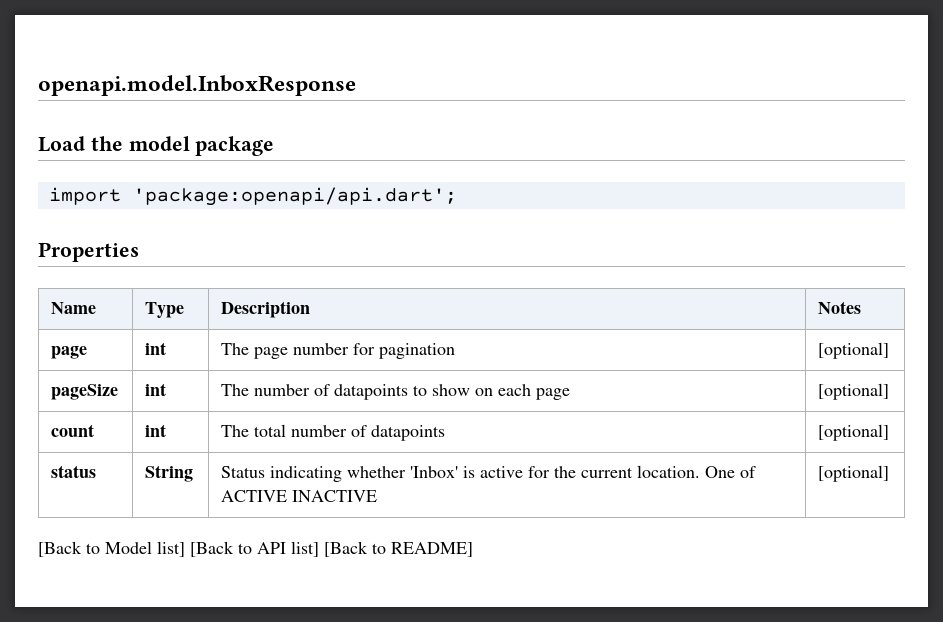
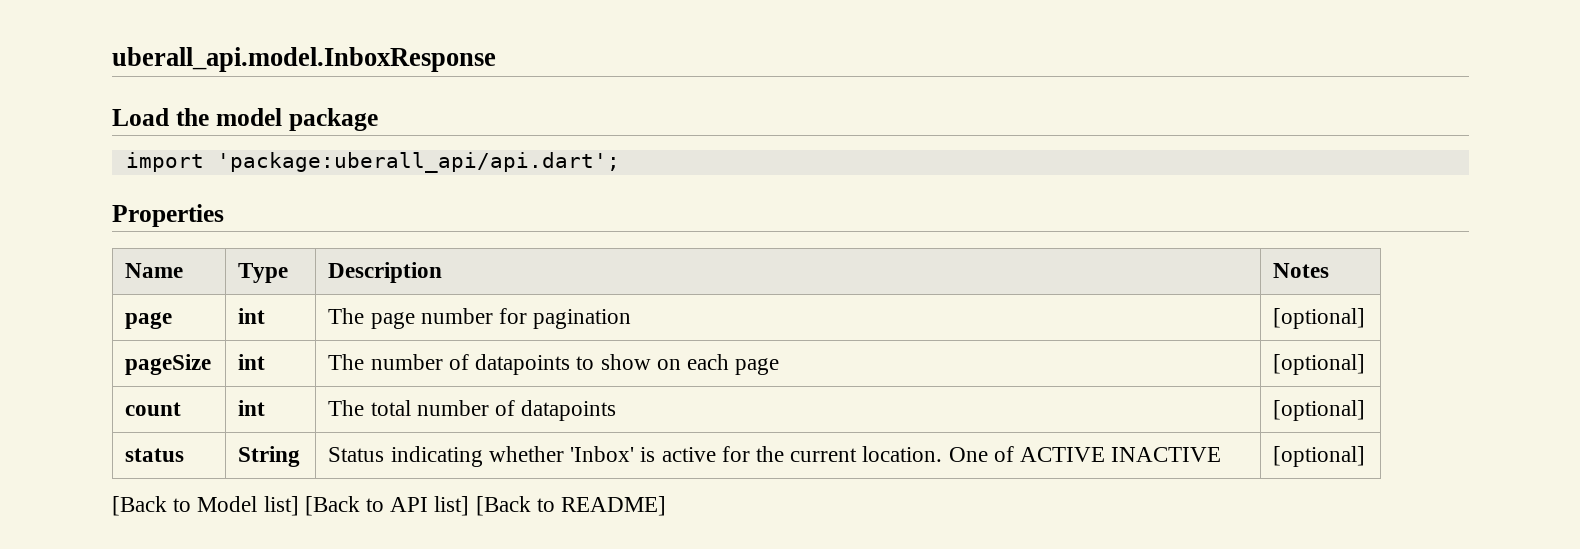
- openapi.model.InboxResponse
+ uberall_api.model.InboxResponse
- import 'package:openapi/api.dart';
+ import 'package:uberall_api/api.dart';

